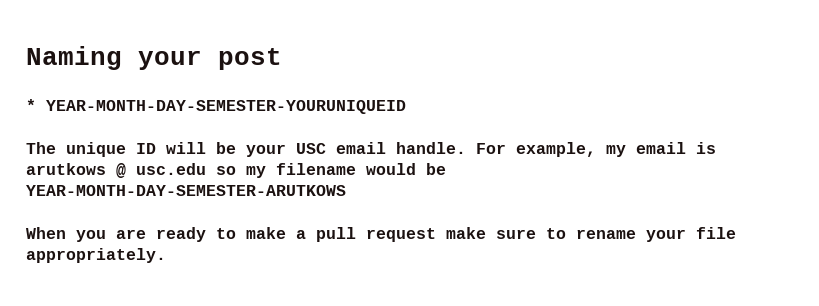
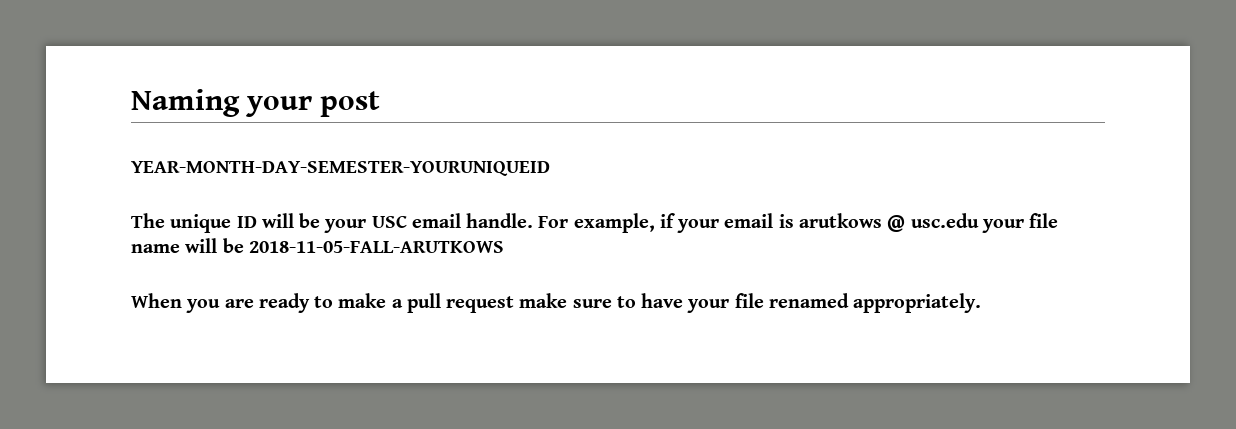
- * YEAR-MONTH-DAY-SEMESTER-YOURUNIQUEID
+ YEAR-MONTH-DAY-SEMESTER-YOURUNIQUEID
- For example, my email is arutkows @ usc.edu so my filename would be YEAR-MONTH-DAY-SEMESTER-ARUTKOWS
+ For example, if your email is arutkows @ usc.edu your file name will be 2018-11-05-FALL-ARUTKOWS
- When you are ready to make a pull request make sure to rename your file appropriately.
+ When you are ready to make a pull request make sure to have your file renamed appropriately.

